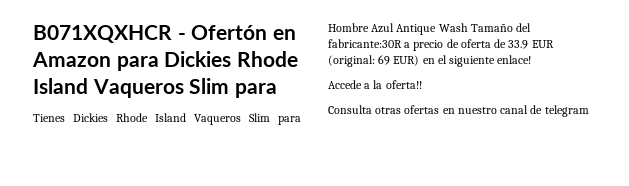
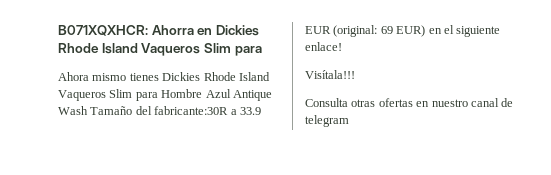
- B071XQXHCR - Ofertón en Amazon para Dickies Rhode Island Vaqueros Slim para
+ B071XQXHCR: Ahorra en Dickies Rhode Island Vaqueros Slim para
- Tienes Dickies Rhode Island Vaqueros Slim para Hombre Azul Antique Wash Tamaño del fabricante:30R a precio de oferta de 33.9 EUR (original: 69 EUR) en el siguiente enlace!
+ Ahora mismo tienes Dickies Rhode Island Vaqueros Slim para Hombre Azul Antique Wash Tamaño del fabricante:30R a 33.9 EUR (original: 69 EUR) en el siguiente enlace!
- Accede a la oferta!!
+ Visítala!!!

